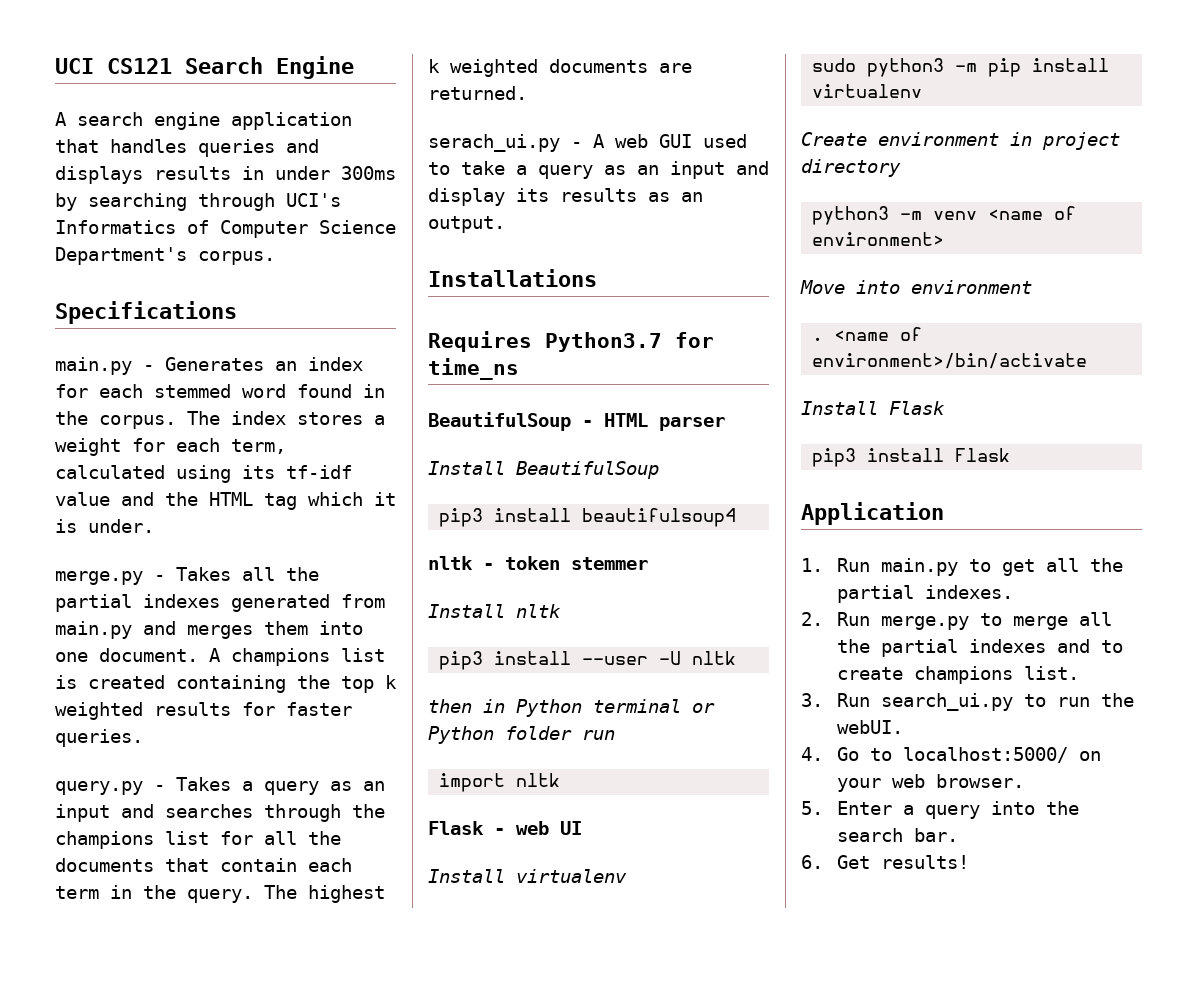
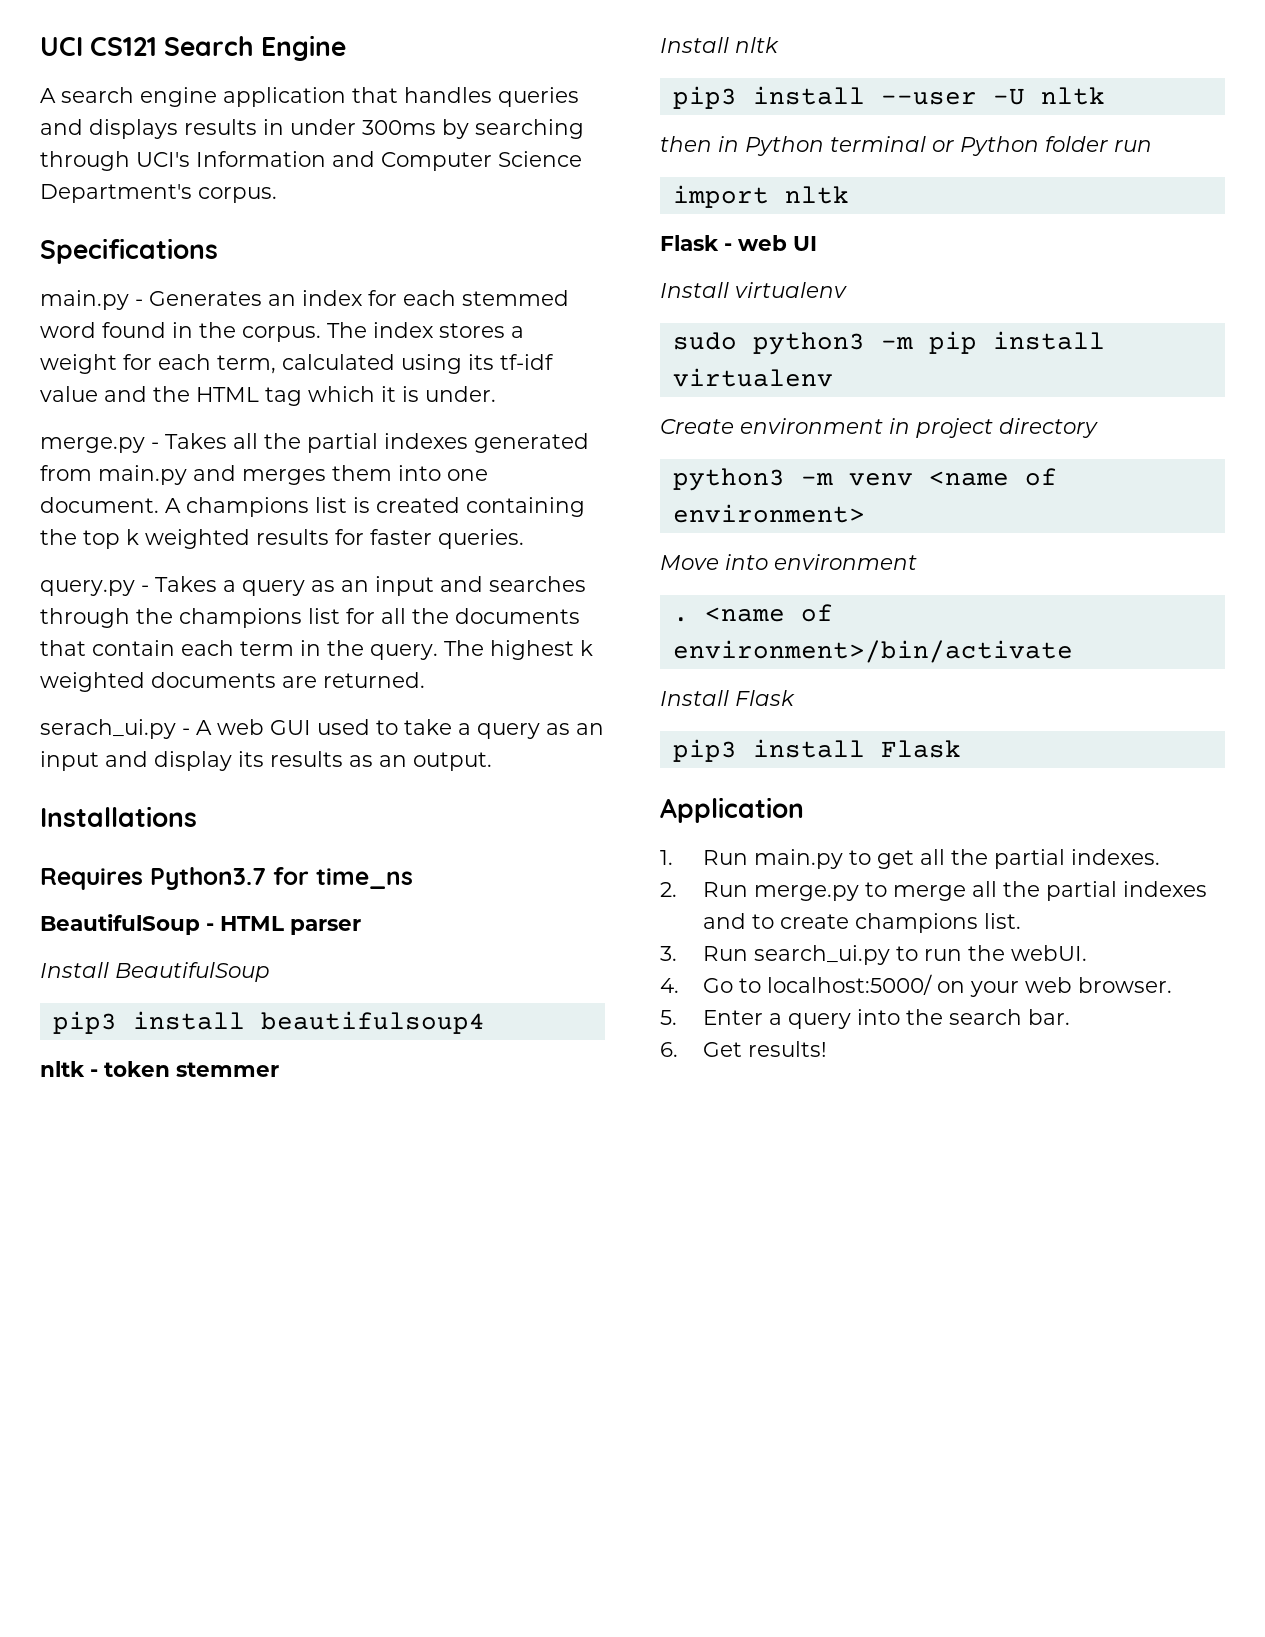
- A search engine application that handles queries and displays results in under 300ms by searching through UCI's Informatics of Computer Science Department's corpus.
+ A search engine application that handles queries and displays results in under 300ms by searching through UCI's Information and Computer Science Department's corpus.

